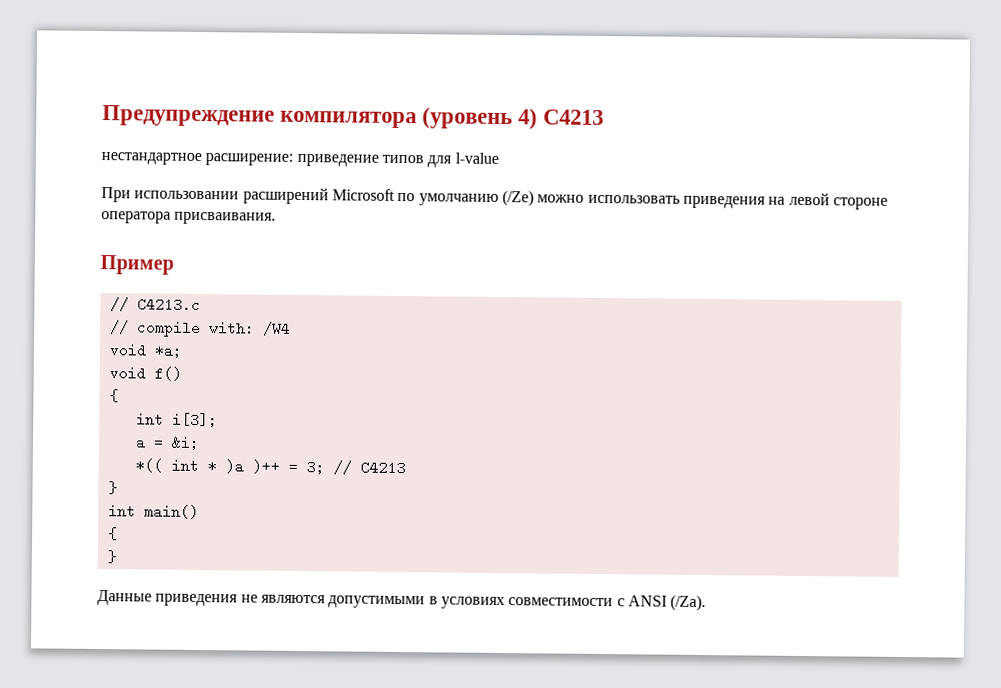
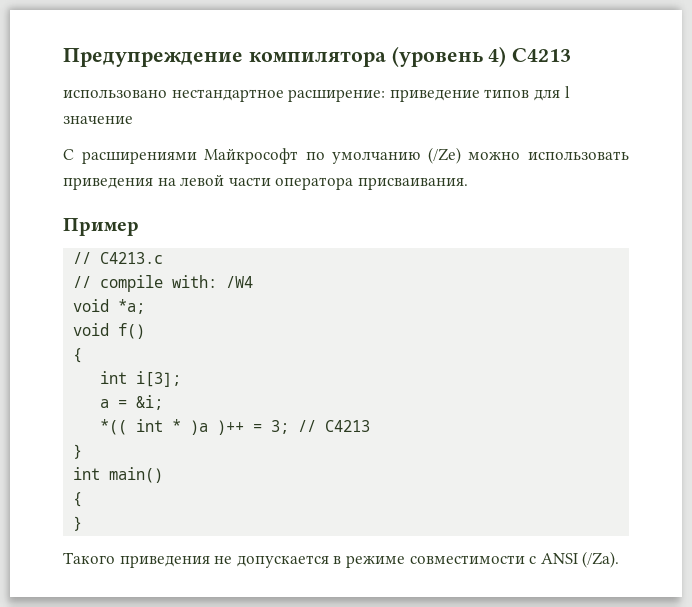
- нестандартное расширение: приведение типов для l-value
- При использовании расширений Microsoft по умолчанию (/Ze) можно использовать приведения на левой стороне оператора присваивания.
+ использовано нестандартное расширение: приведение типов для l значение
+ С расширениями Майкрософт по умолчанию (/Ze) можно использовать приведения на левой части оператора присваивания.
- Данные приведения не являются допустимыми в условиях совместимости с ANSI (/Za).
+ Такого приведения не допускается в режиме совместимости с ANSI (/Za).

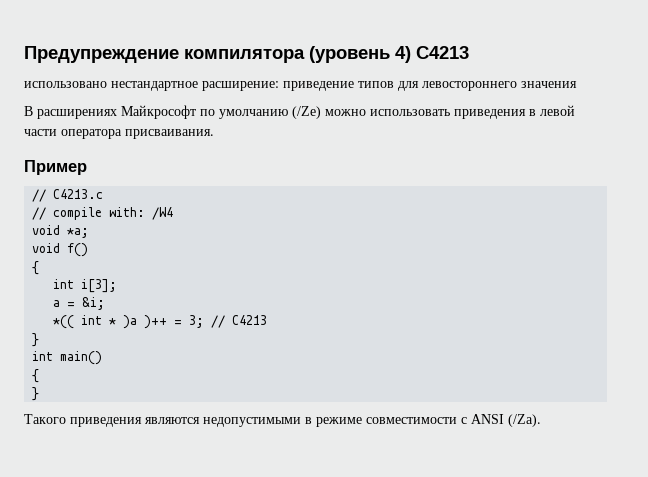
- использовано нестандартное расширение: приведение типов для l значение
- С расширениями Майкрософт по умолчанию (/Ze) можно использовать приведения на левой части оператора присваивания.
+ использовано нестандартное расширение: приведение типов для левостороннего значения
+ В расширениях Майкрософт по умолчанию (/Ze) можно использовать приведения в левой части оператора присваивания.
- Такого приведения не допускается в режиме совместимости с ANSI (/Za).
+ Такого приведения являются недопустимыми в режиме совместимости с ANSI (/Za).

